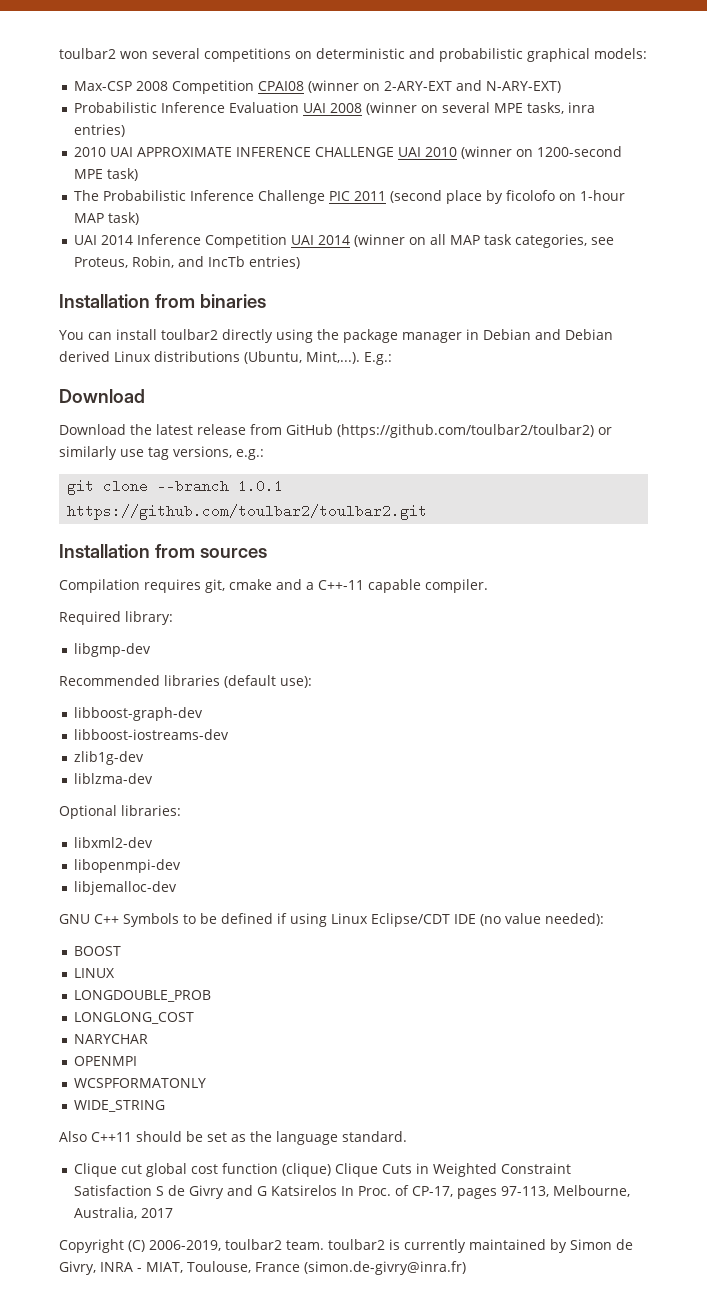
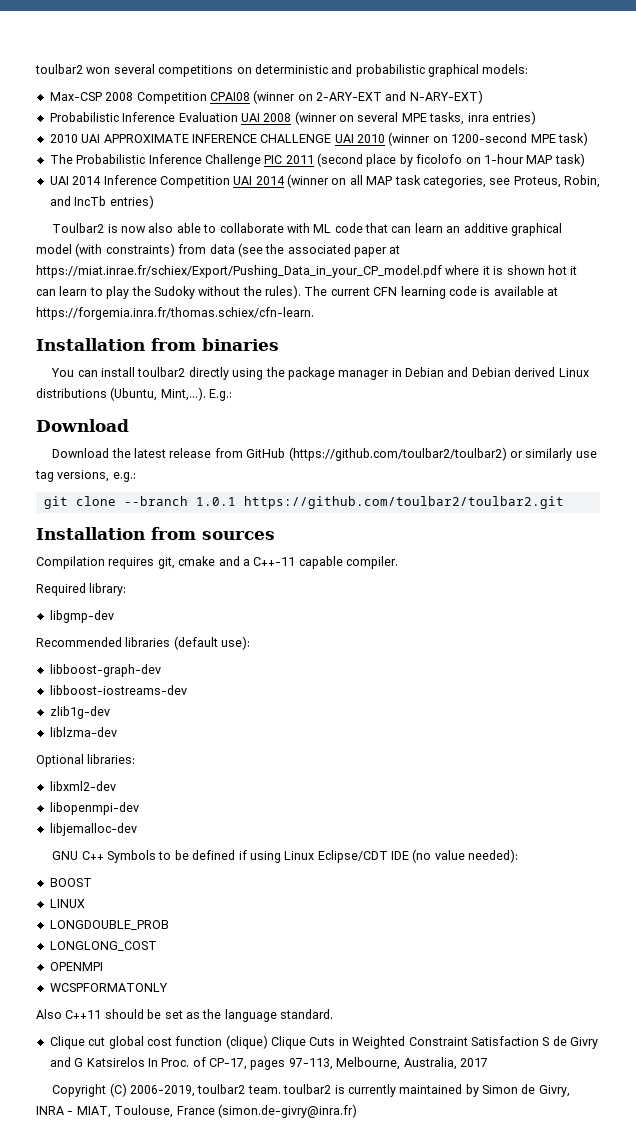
+ Toulbar2 is now also able to collaborate with ML code that can learn an additive graphical model (with constraints) from data (see the associated paper at https://miat.inrae.fr/schiex/Export/Pushing_Data_in_your_CP_model.pdf where it is shown hot it can learn to play the Sudoky without the rules). The current CFN learning code is available at https://forgemia.inra.fr/thomas.schiex/cfn-learn.
- NARYCHAR
- WIDE_STRING

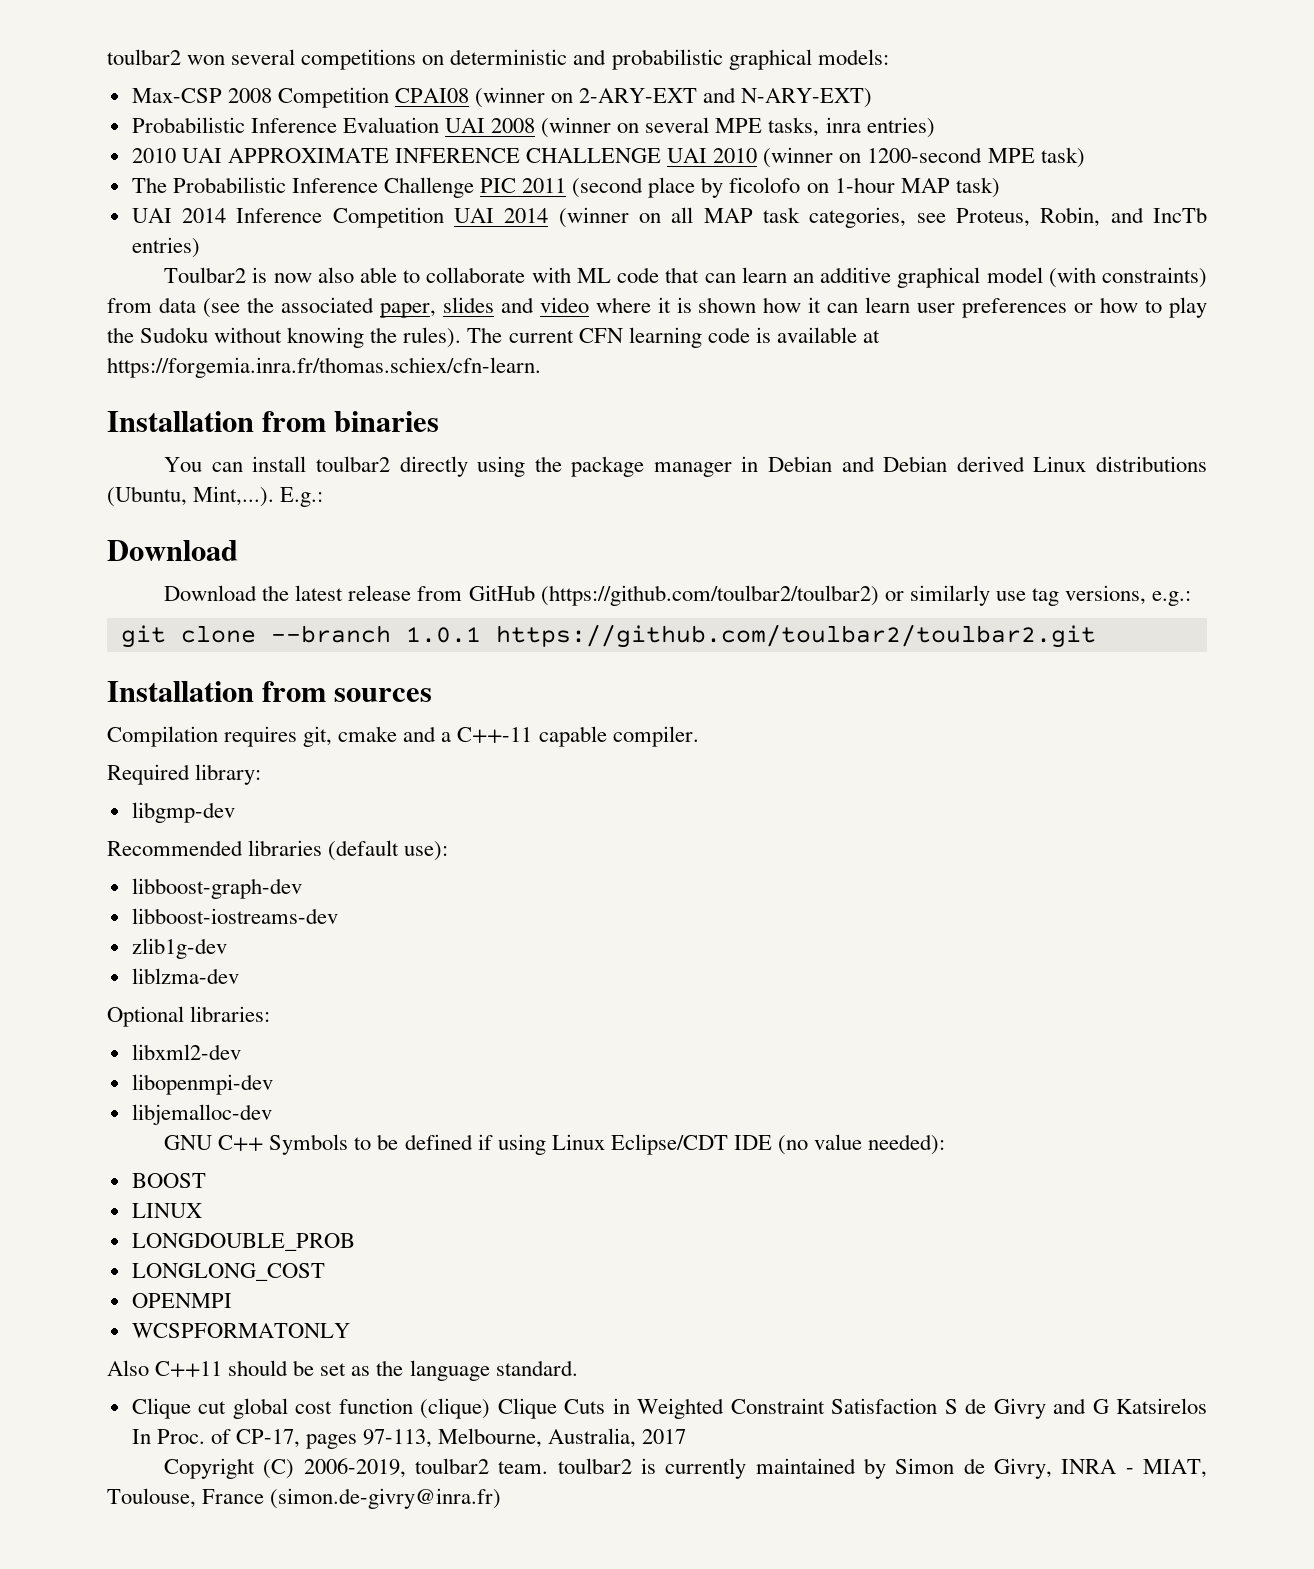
- Toulbar2 is now also able to collaborate with ML code that can learn an additive graphical model (with constraints) from data (see the associated paper at https://miat.inrae.fr/schiex/Export/Pushing_Data_in_your_CP_model.pdf where it is shown hot it can learn to play the Sudoky without the rules).
+ Toulbar2 is now also able to collaborate with ML code that can learn an additive graphical model (with constraints) from data (see the associated paper, slides and video where it is shown how it can learn user preferences or how to play the Sudoku without knowing the rules).

